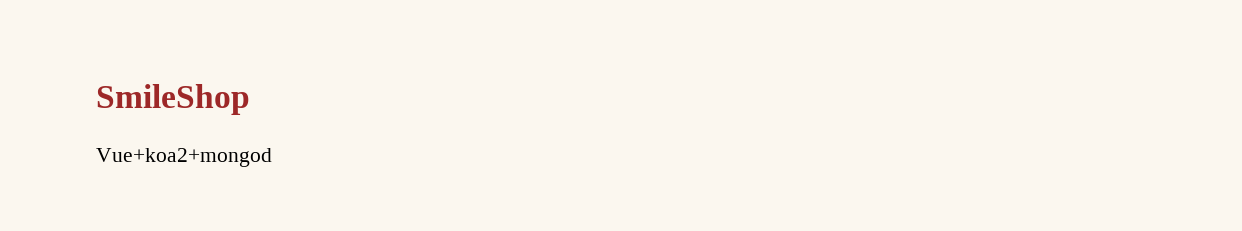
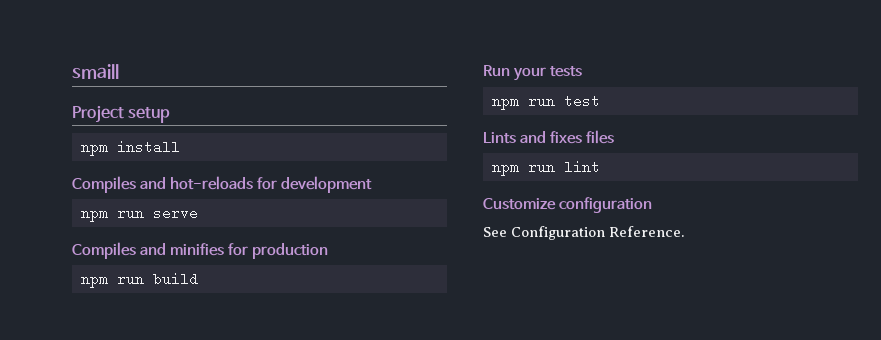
- SmileShop
- Vue+koa2+mongod
+ smaill
+ Project setup
+ npm install
+ Compiles and hot-reloads for development
+ npm run serve
+ Compiles and minifies for production
+ npm run build
+ Run your tests
+ npm run test
+ Lints and fixes files
+ npm run lint
+ Customize configuration
+ See Configuration Reference.

